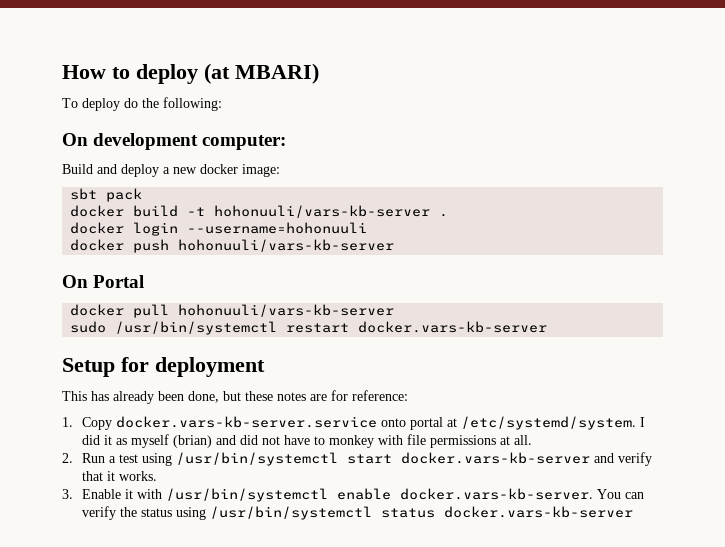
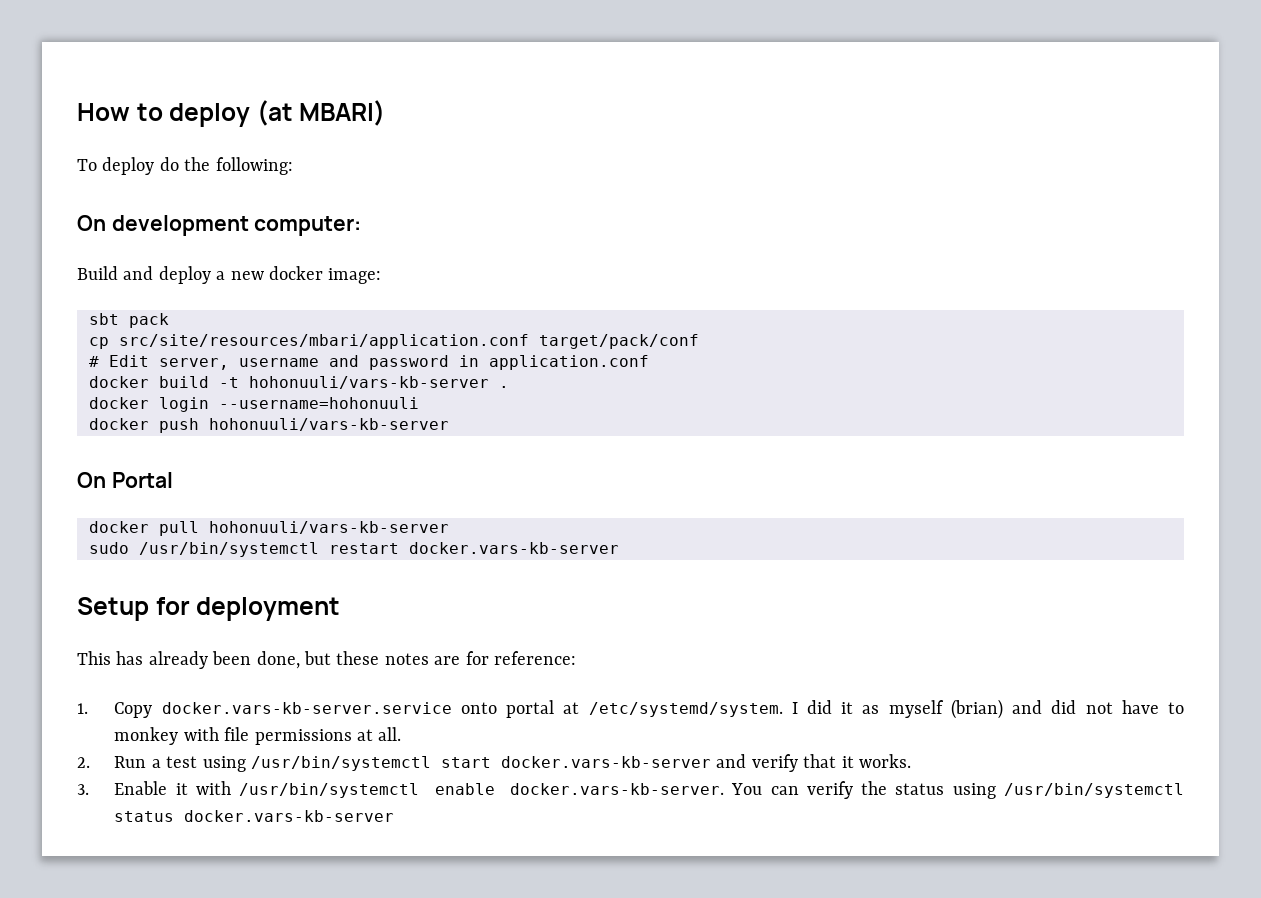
+ cp src/site/resources/mbari/application.conf target/pack/conf
+ # Edit server, username and password in application.conf

